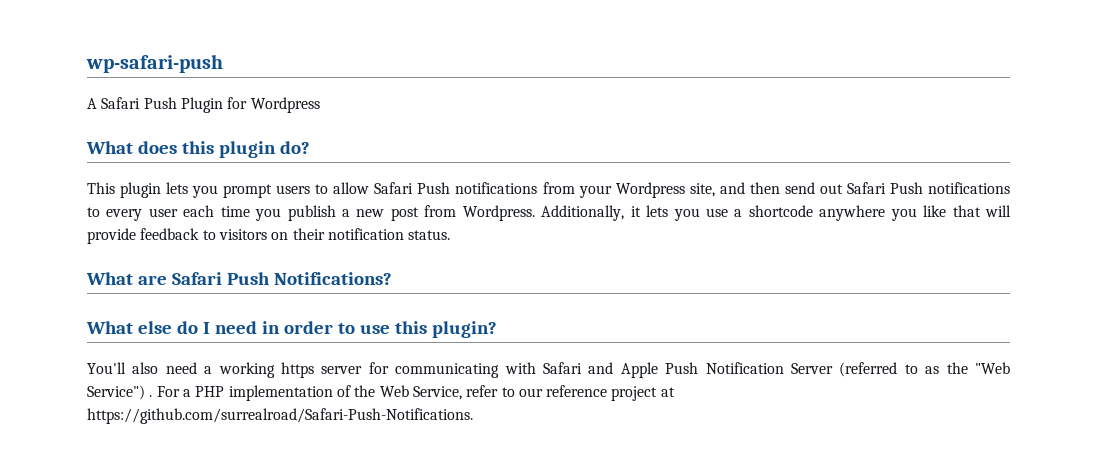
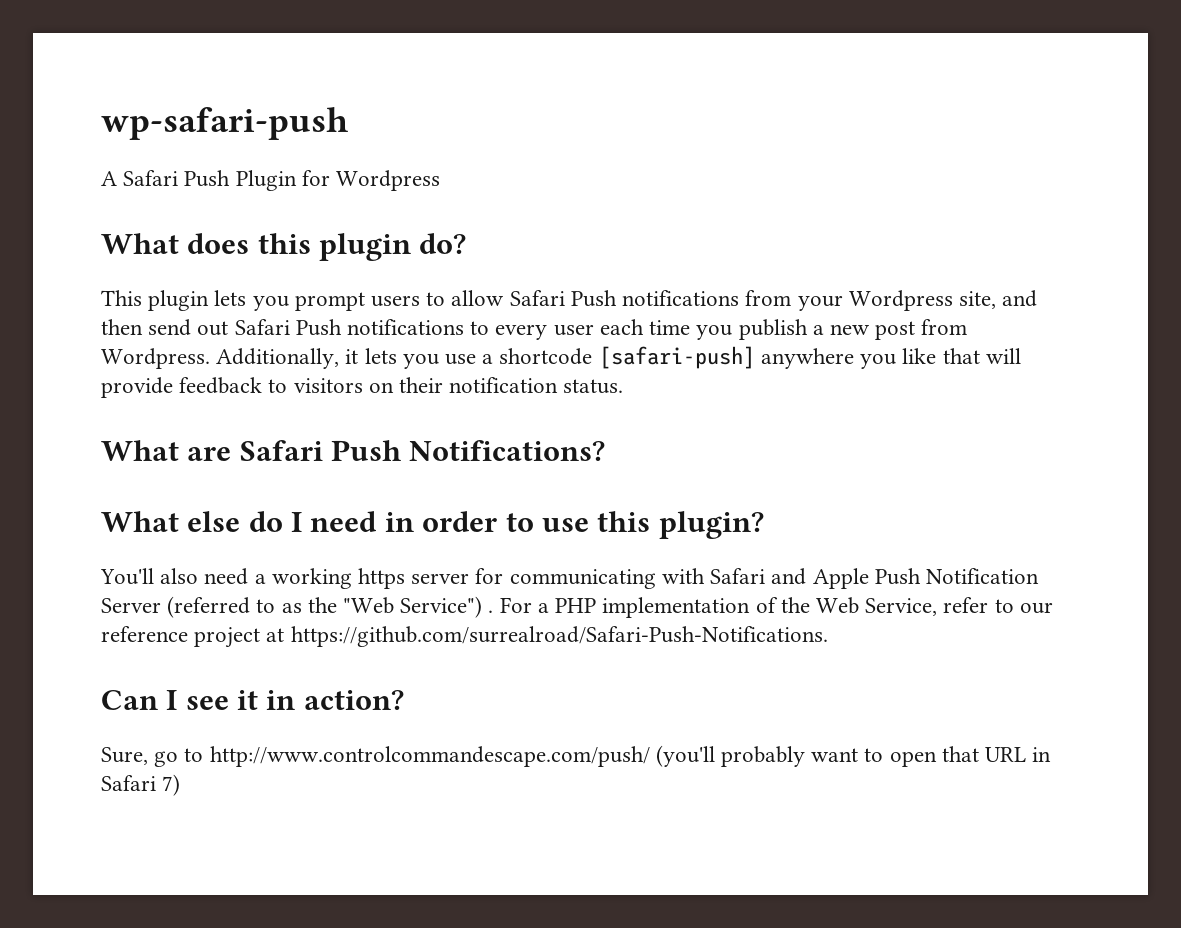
- Additionally, it lets you use a shortcode anywhere you like that will provide feedback to visitors on their notification status.
+ Additionally, it lets you use a shortcode [safari-push] anywhere you like that will provide feedback to visitors on their notification status.
+ Can I see it in action?
+ Sure, go to http://www.controlcommandescape.com/push/ (you'll probably want to open that URL in Safari 7)

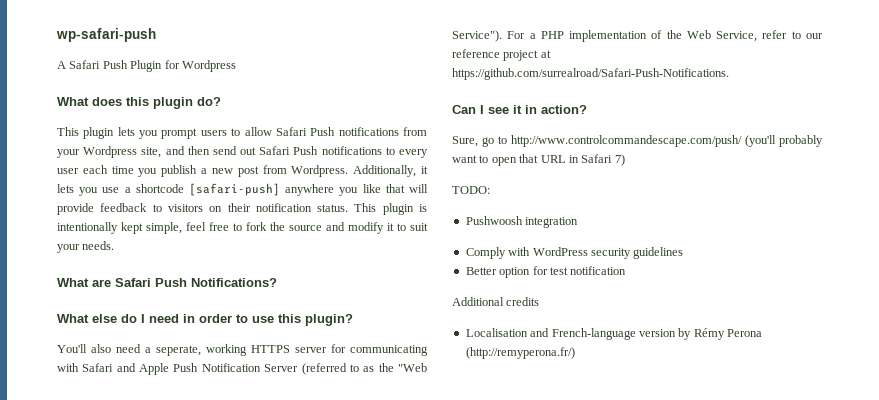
+ This plugin is intentionally kept simple, feel free to fork the source and modify it to suit your needs.
- You'll also need a working https server for communicating with Safari and Apple Push Notification Server (referred to as the "Web Service") .
+ You'll also need a seperate, working HTTPS server for communicating with Safari and Apple Push Notification Server (referred to as the "Web Service").
+ TODO:
+ Pushwoosh integration
+ Comply with WordPress security guidelines
+ Better option for test notification
+ Additional credits
+ Localisation and French-language version by Rémy Perona (http://remyperona.fr/)

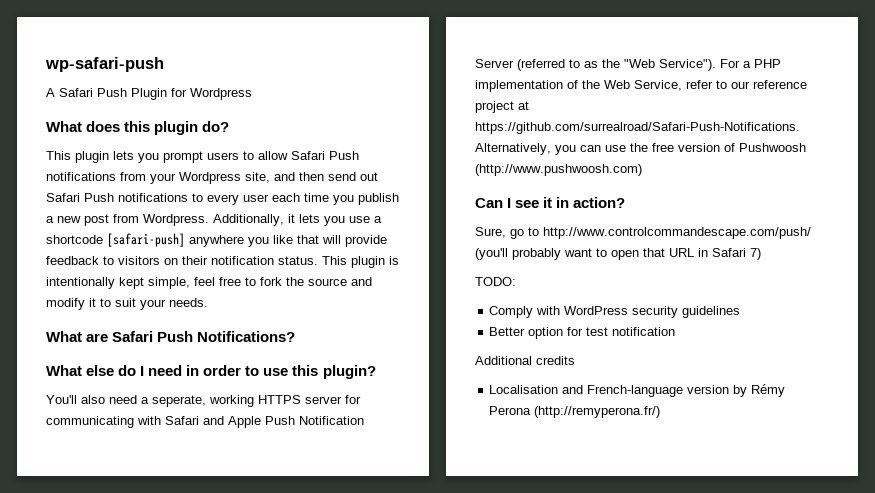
- For a PHP implementation of the Web Service, refer to our reference project at https://github.com/surrealroad/Safari-Push-Notifications.
+ For a PHP implementation of the Web Service, refer to our reference project at https://github.com/surrealroad/Safari-Push-Notifications. Alternatively, you can use the free version of Pushwoosh (http://www.pushwoosh.com)
- Pushwoosh integration

